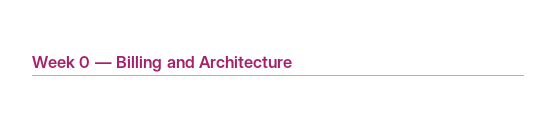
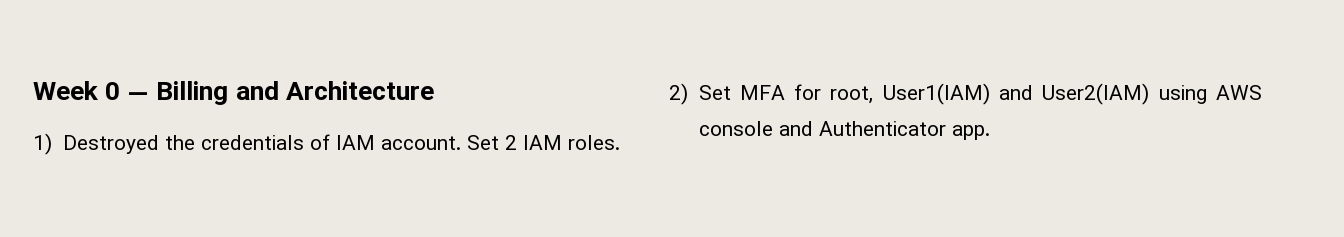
+ 1) Destroyed the credentials of IAM account. Set 2 IAM roles.
+ 2) Set MFA for root, User1(IAM) and User2(IAM) using AWS console and Authenticator app.

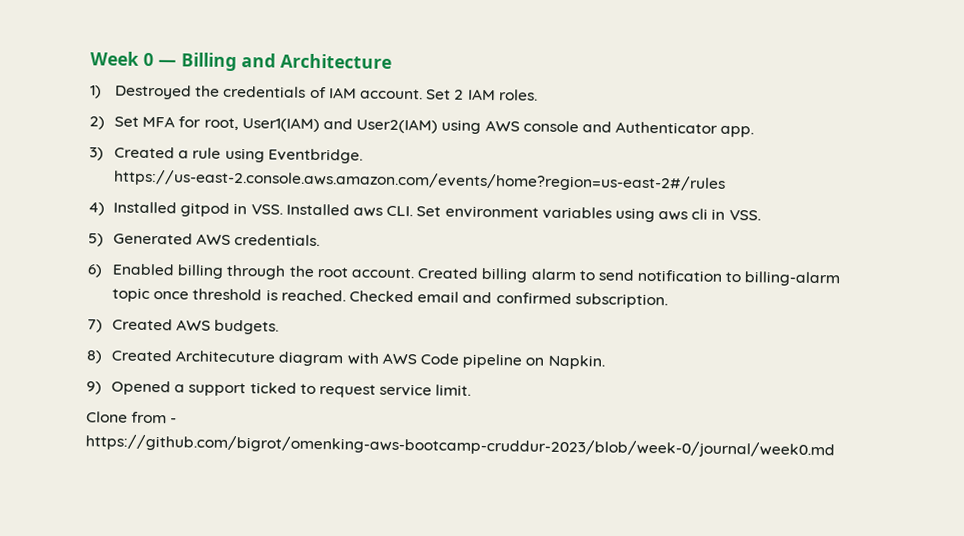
+ 3) Created a rule using Eventbridge. https://us-east-2.console.aws.amazon.com/events/home?region=us-east-2#/rules
+ 4) Installed gitpod in VSS. Installed aws CLI. Set environment variables using aws cli in VSS.
+ 5) Generated AWS credentials.
+ 6) Enabled billing through the root account. Created billing alarm to send notification to billing-alarm topic once threshold is reached. Checked email and confirmed subscription.
+ 7) Created AWS budgets.
+ 8) Created Architecuture diagram with AWS Code pipeline on Napkin.
+ 9) Opened a support ticked to request service limit.
+ Clone from - https://github.com/bigrot/omenking-aws-bootcamp-cruddur-2023/blob/week-0/journal/week0.md

